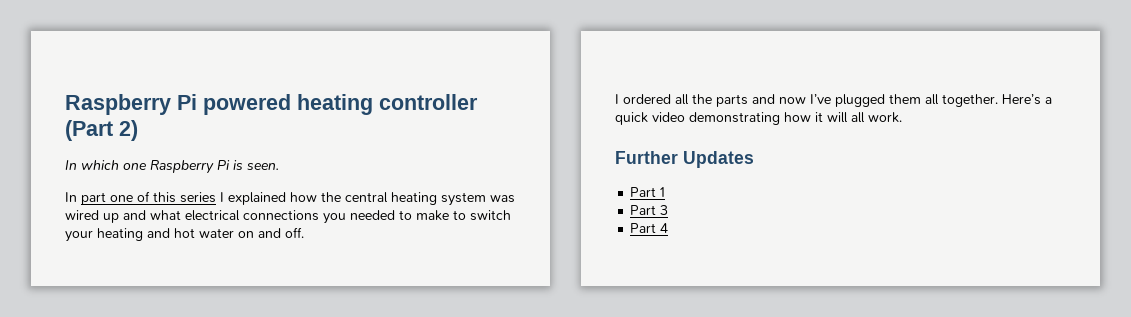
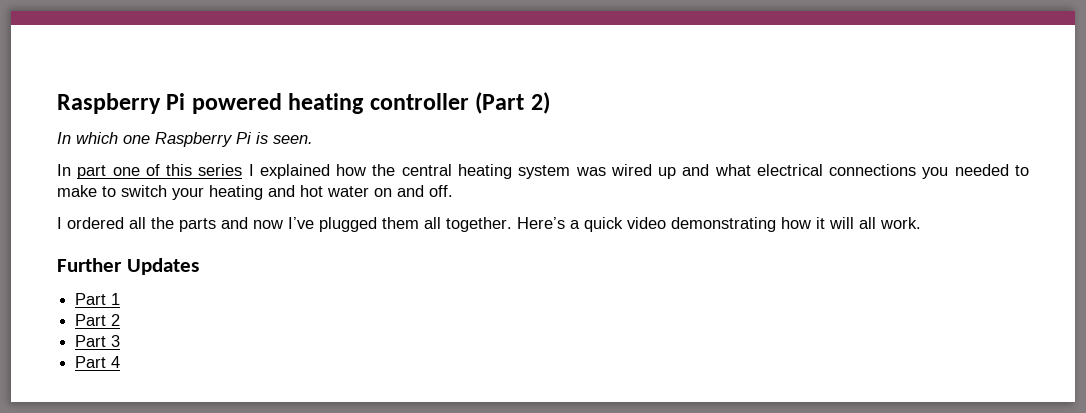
+ Part 2

